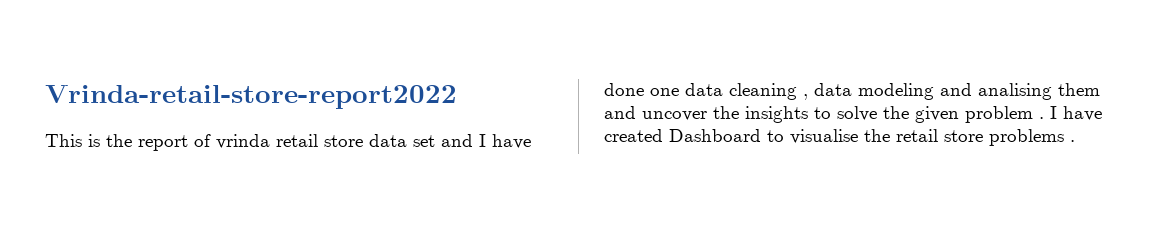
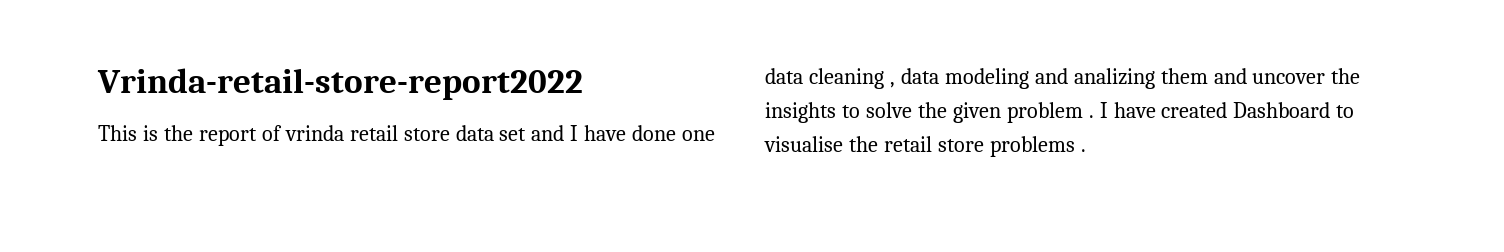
- This is the report of vrinda retail store data set and I have done one data cleaning , data modeling and analising them and uncover the insights to solve the given problem .
+ This is the report of vrinda retail store data set and I have done one data cleaning , data modeling and analizing them and uncover the insights to solve the given problem .

